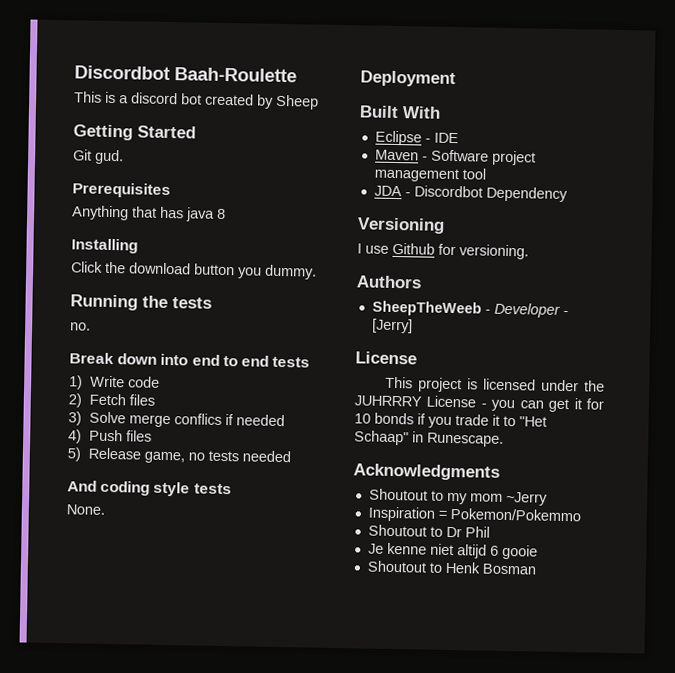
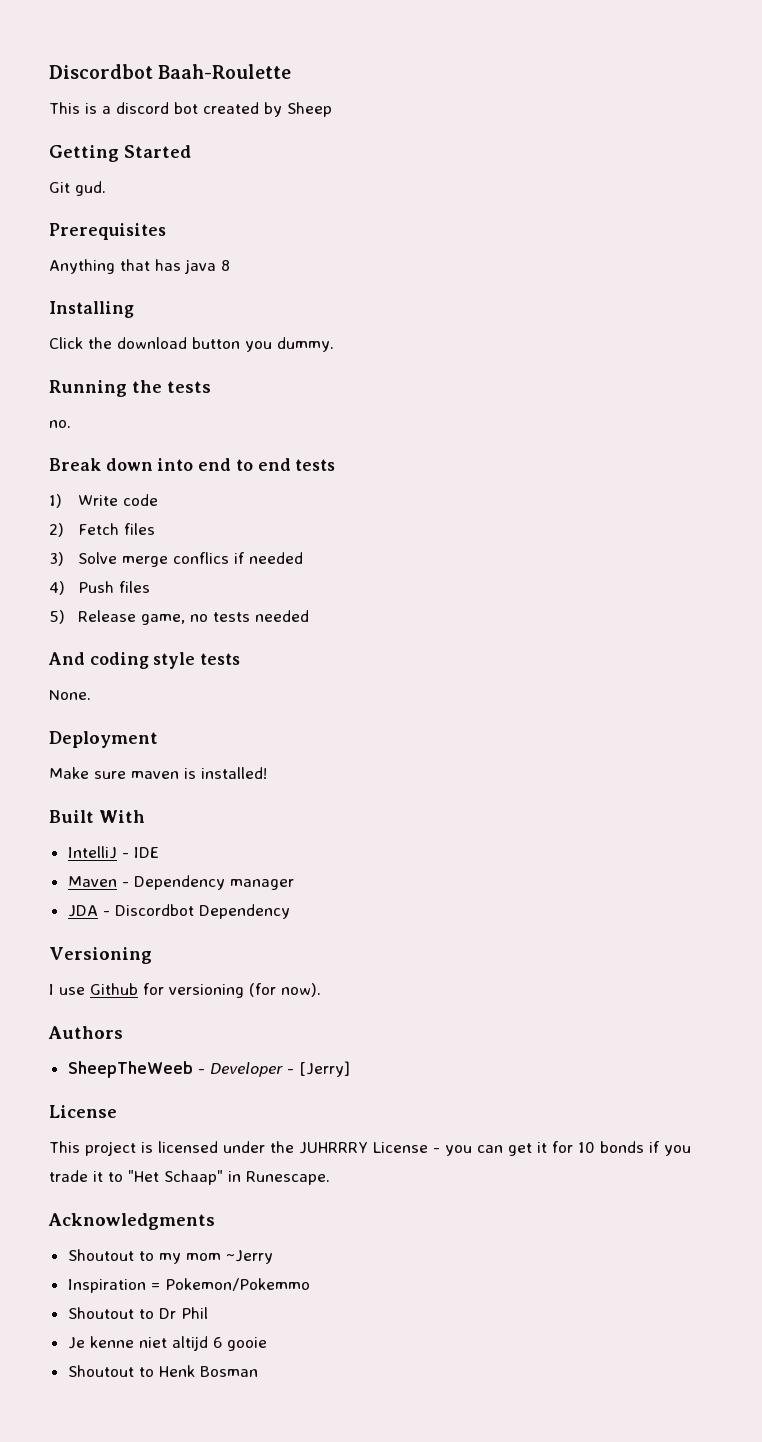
+ Make sure maven is installed!
- Eclipse - IDE
+ IntelliJ - IDE
- Maven - Software project management tool
+ Maven - Dependency manager
- I use Github for versioning.
+ I use Github for versioning (for now).

